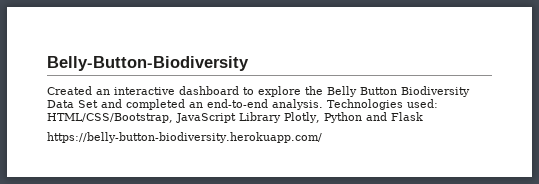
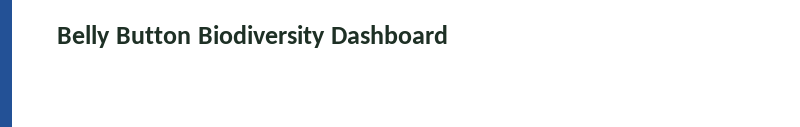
- Belly-Button-Biodiversity
- Created an interactive dashboard to explore the Belly Button Biodiversity Data Set and completed an end-to-end analysis. Technologies used: HTML/CSS/Bootstrap, JavaScript Library Plotly, Python and Flask
- https://belly-button-biodiversity.herokuapp.com/
+ Belly Button Biodiversity Dashboard

